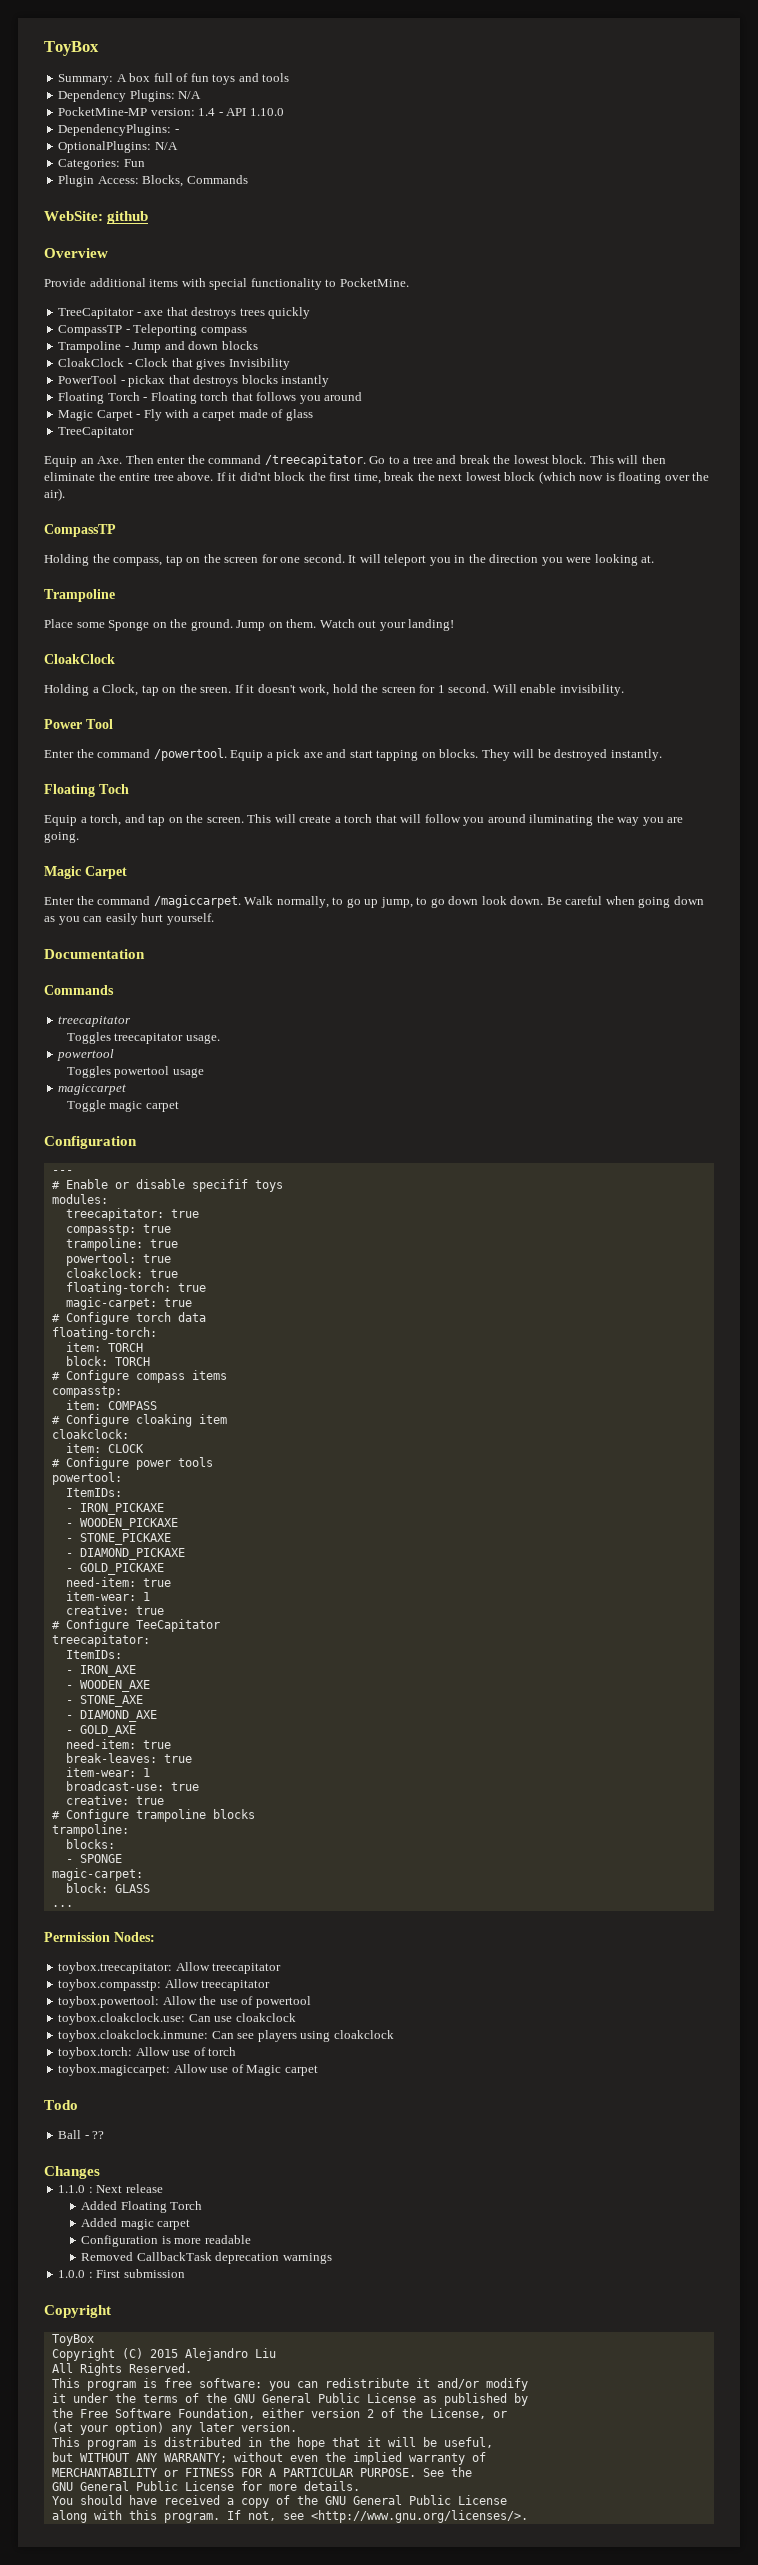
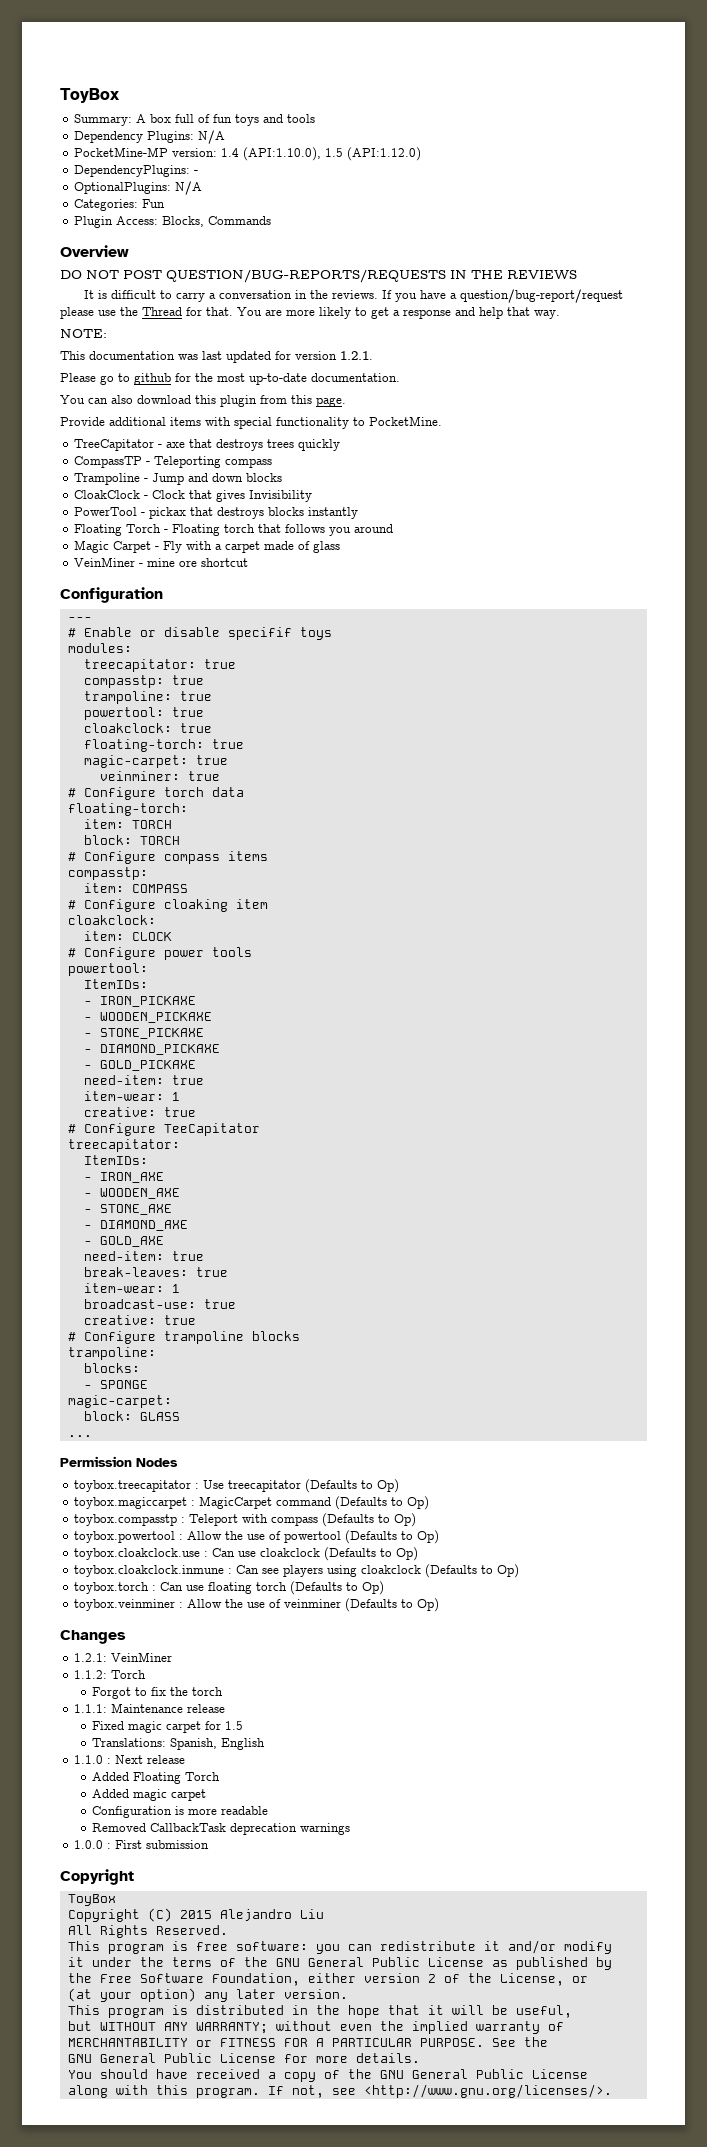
- PocketMine-MP version: 1.4 - API 1.10.0
+ PocketMine-MP version: 1.4 (API:1.10.0), 1.5 (API:1.12.0)
- WebSite: github
  Overview
+ DO NOT POST QUESTION/BUG-REPORTS/REQUESTS IN THE REVIEWS
+ It is difficult to carry a conversation in the reviews. If you have a question/bug-report/request please use the Thread for that. You are more likely to get a response and help that way.
+ NOTE:
+ This documentation was last updated for version 1.2.1.
+ Please go to github for the most up-to-date documentation.
+ You can also download this plugin from this page.
  Magic Carpet - Fly with a carpet made of glass
- TreeCapitator
- Equip an Axe. Then enter the command /treecapitator. Go to a tree and break the lowest block. This will then eliminate the entire tree above. If it did'nt block the first time, break the next lowest block (which now is floating over the air).
- CompassTP
- Holding the compass, tap on the screen for one second. It will teleport you in the direction you were looking at.
- Trampoline
- Place some Sponge on the ground. Jump on them. Watch out your landing!
- CloakClock
- Holding a Clock, tap on the sreen. If it doesn't work, hold the screen for 1 second. Will enable invisibility.
- Power Tool
- Enter the command /powertool. Equip a pick axe and start tapping on blocks. They will be destroyed instantly.
- Floating Toch
- Equip a torch, and tap on the screen. This will create a torch that will follow you around iluminating the way you are going.
- Magic Carpet
- Enter the command /magiccarpet. Walk normally, to go up jump, to go down look down. Be careful when going down as you can easily hurt yourself.
- Documentation
- Commands
- treecapitator
- Toggles treecapitator usage.
- powertool
- Toggles powertool usage
- magiccarpet
- Toggle magic carpet
+ VeinMiner - mine ore shortcut
+ veinminer: true
- Permission Nodes:
- toybox.treecapitator: Allow treecapitator
- toybox.compasstp: Allow treecapitator
- toybox.powertool: Allow the use of powertool
- toybox.cloakclock.use: Can use cloakclock
- toybox.cloakclock.inmune: Can see players using cloakclock
- toybox.torch: Allow use of torch
- toybox.magiccarpet: Allow use of Magic carpet
- Todo
- Ball - ??
+ Permission Nodes
+ toybox.treecapitator : Use treecapitator (Defaults to Op)
+ toybox.magiccarpet : MagicCarpet command (Defaults to Op)
+ toybox.compasstp : Teleport with compass (Defaults to Op)
+ toybox.powertool : Allow the use of powertool (Defaults to Op)
+ toybox.cloakclock.use : Can use cloakclock (Defaults to Op)
+ toybox.cloakclock.inmune : Can see players using cloakclock (Defaults to Op)
+ toybox.torch : Can use floating torch (Defaults to Op)
+ toybox.veinminer : Allow the use of veinminer (Defaults to Op)
  Changes
+ 1.2.1: VeinMiner
+ 1.1.2: Torch
+ Forgot to fix the torch
+ 1.1.1: Maintenance release
+ Fixed magic carpet for 1.5
+ Translations: Spanish, English

